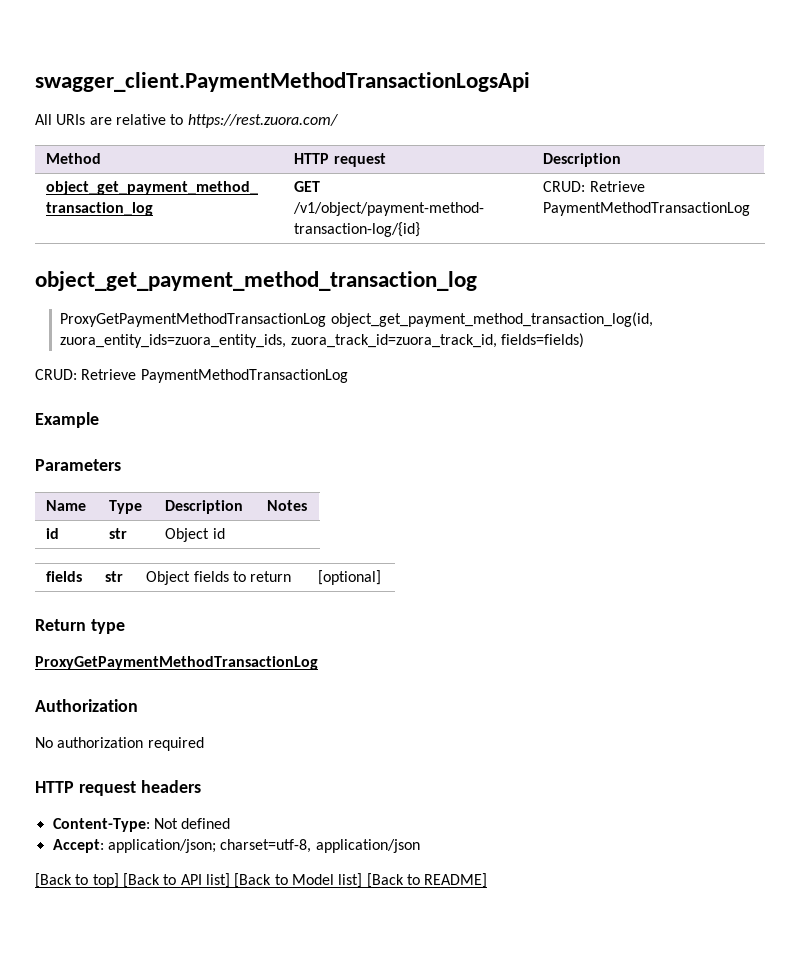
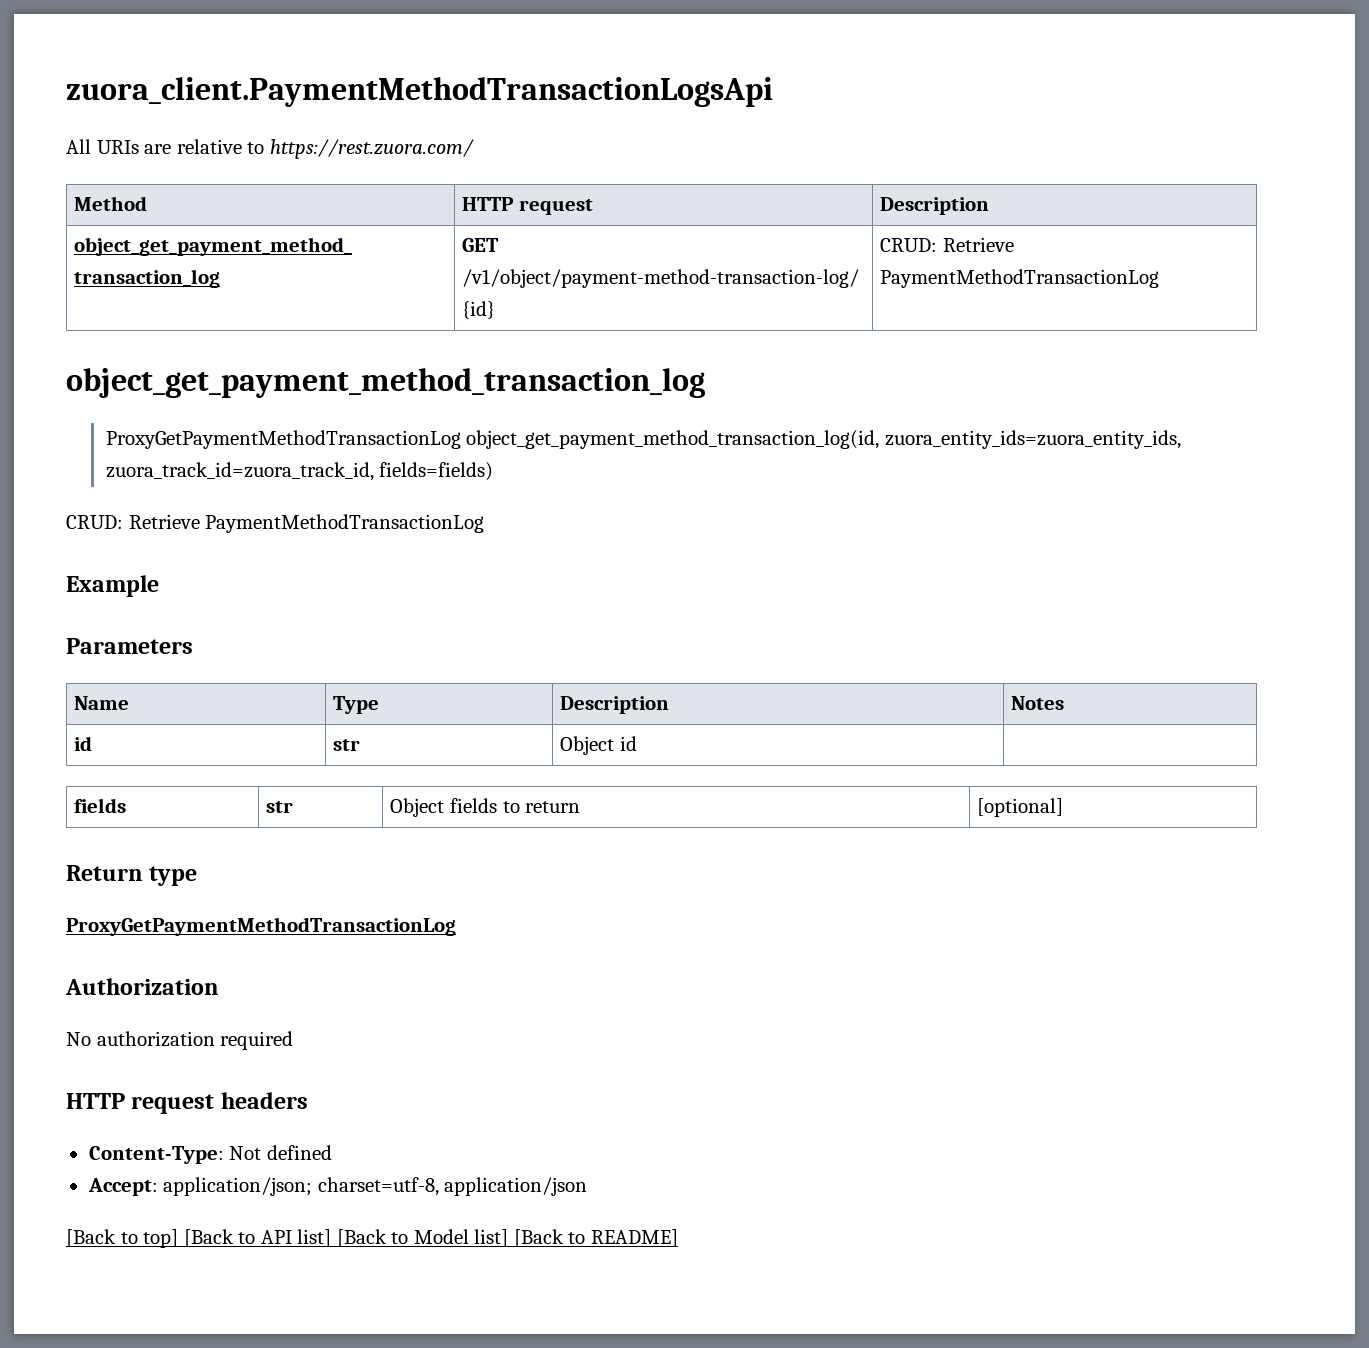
- swagger_client.PaymentMethodTransactionLogsApi
+ zuora_client.PaymentMethodTransactionLogsApi

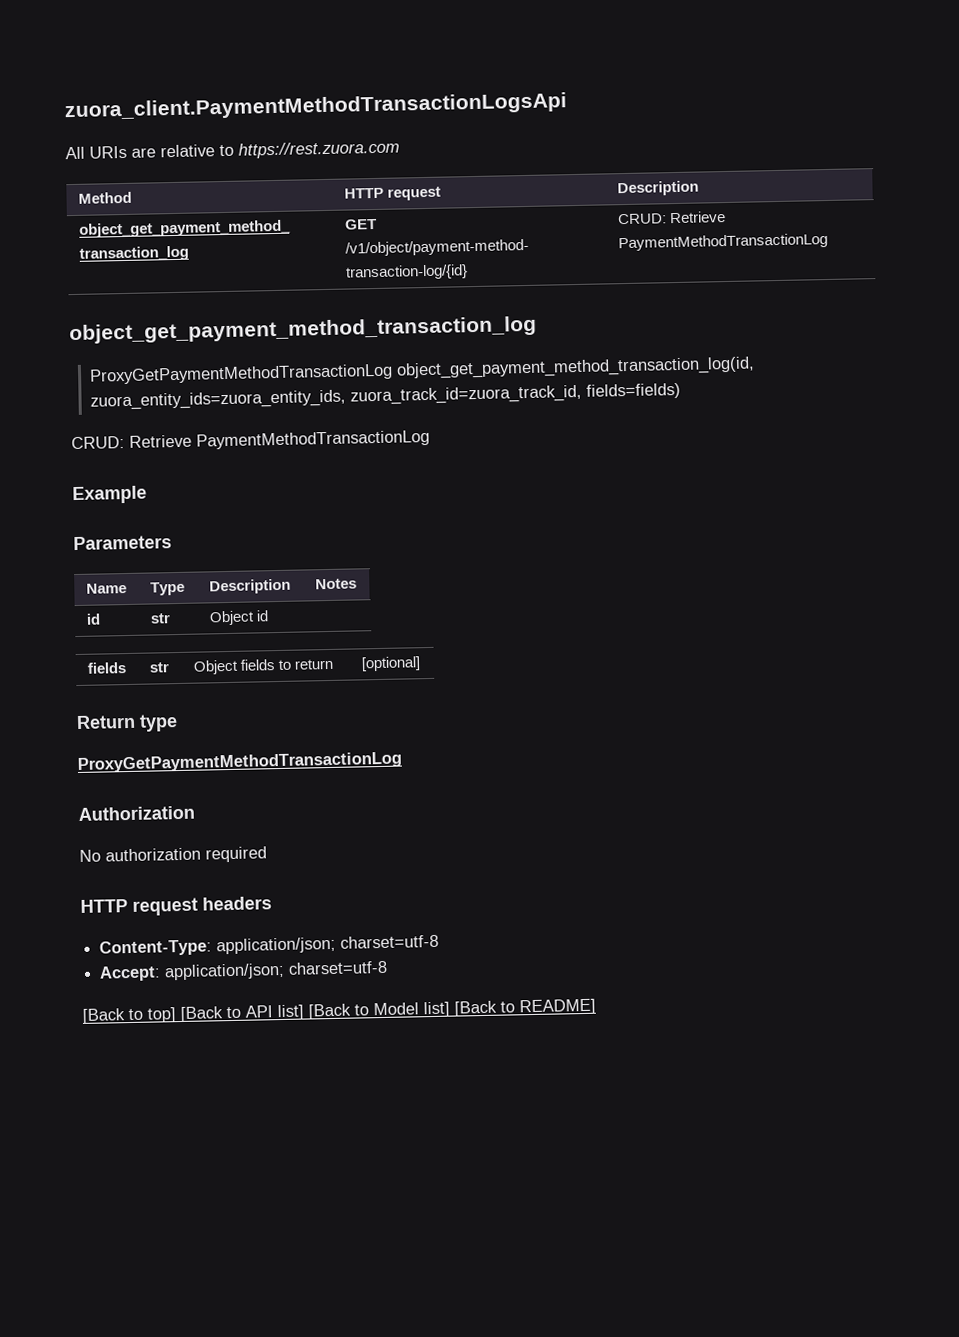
- All URIs are relative to https://rest.zuora.com/
+ All URIs are relative to https://rest.zuora.com
- Content-Type: Not defined
+ Content-Type: application/json; charset=utf-8
- Accept: application/json; charset=utf-8, application/json
+ Accept: application/json; charset=utf-8

